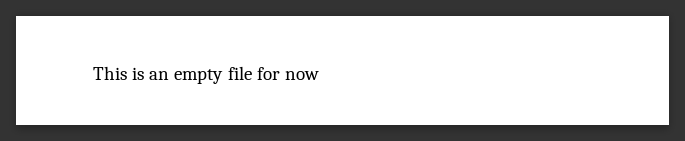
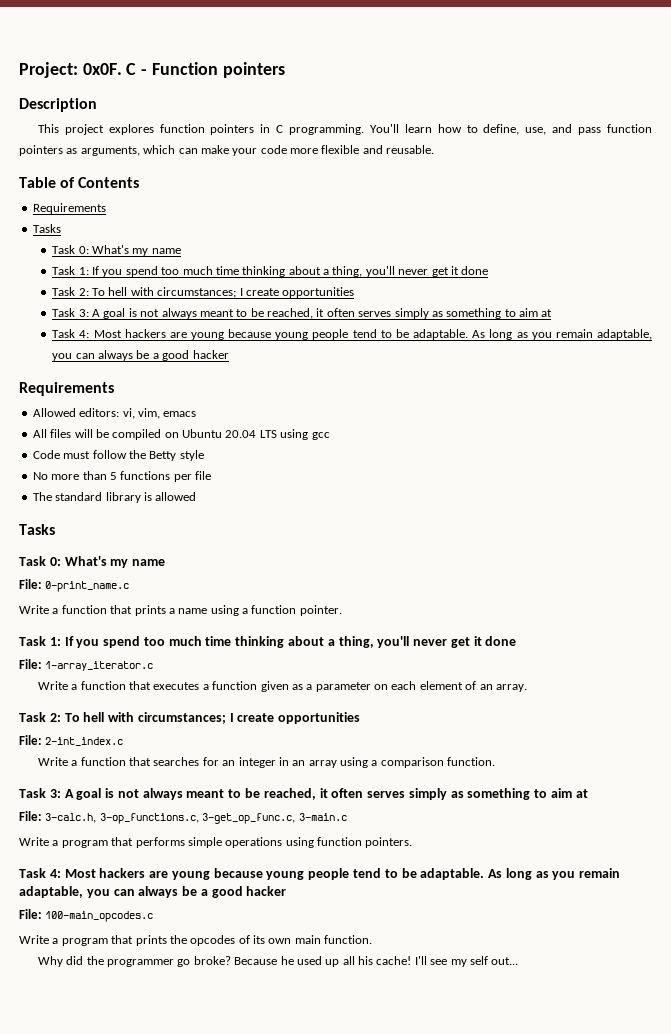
- This is an empty file for now
+ Project: 0x0F. C - Function pointers
+ Description
+ This project explores function pointers in C programming. You'll learn how to define, use, and pass function pointers as arguments, which can make your code more flexible and reusable.
+ Table of Contents
+ Requirements
+ Tasks
+ Task 0: What's my name
+ Task 1: If you spend too much time thinking about a thing, you'll never get it done
+ Task 2: To hell with circumstances; I create opportunities
+ Task 3: A goal is not always meant to be reached, it often serves simply as something to aim at
+ Task 4: Most hackers are young because young people tend to be adaptable. As long as you remain adaptable, you can always be a good hacker
+ Requirements
+ Allowed editors: vi, vim, emacs
+ All files will be compiled on Ubuntu 20.04 LTS using gcc
+ Code must follow the Betty style
+ No more than 5 functions per file
+ The standard library is allowed
+ Tasks
+ Task 0: What's my name
+ File: 0-print_name.c
+ Write a function that prints a name using a function pointer.
+ Task 1: If you spend too much time thinking about a thing, you'll never get it done
+ File: 1-array_iterator.c
+ Write a function that executes a function given as a parameter on each element of an array.
+ Task 2: To hell with circumstances; I create opportunities
+ File: 2-int_index.c
+ Write a function that searches for an integer in an array using a comparison function.
+ Task 3: A goal is not always meant to be reached, it often serves simply as something to aim at
+ File: 3-calc.h, 3-op_functions.c, 3-get_op_func.c, 3-main.c
+ Write a program that performs simple operations using function pointers.
+ Task 4: Most hackers are young because young people tend to be adaptable. As long as you remain adaptable, you can always be a good hacker
+ File: 100-main_opcodes.c
+ Write a program that prints the opcodes of its own main function.
+ Why did the programmer go broke? Because he used up all his cache! I'll see my self out...

